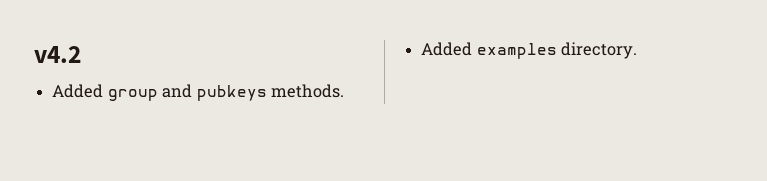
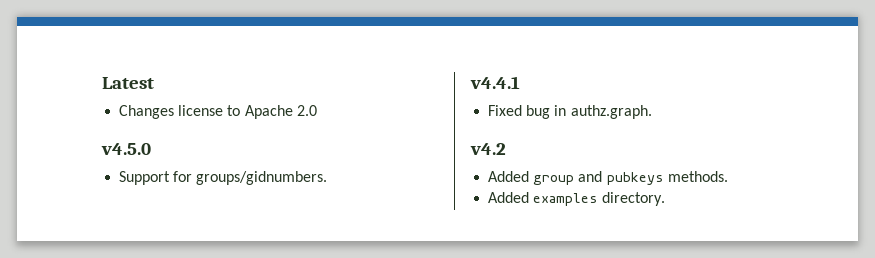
+ Latest
+ Changes license to Apache 2.0
+ v4.5.0
+ Support for groups/gidnumbers.
+ v4.4.1
+ Fixed bug in authz.graph.

